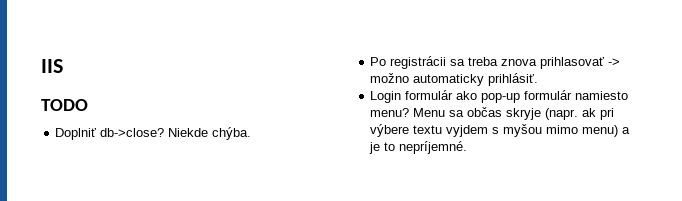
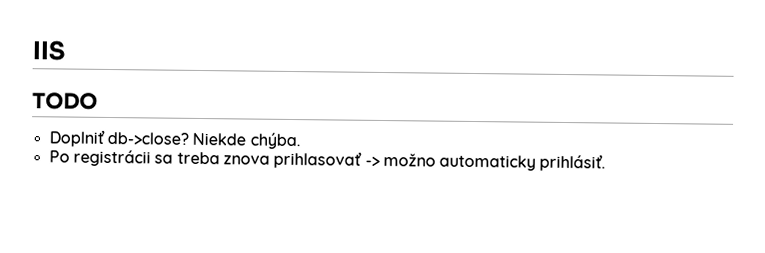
- Login formulár ako pop-up formulár namiesto menu? Menu sa občas skryje (napr. ak pri výbere textu vyjdem s myšou mimo menu) a je to nepríjemné.

